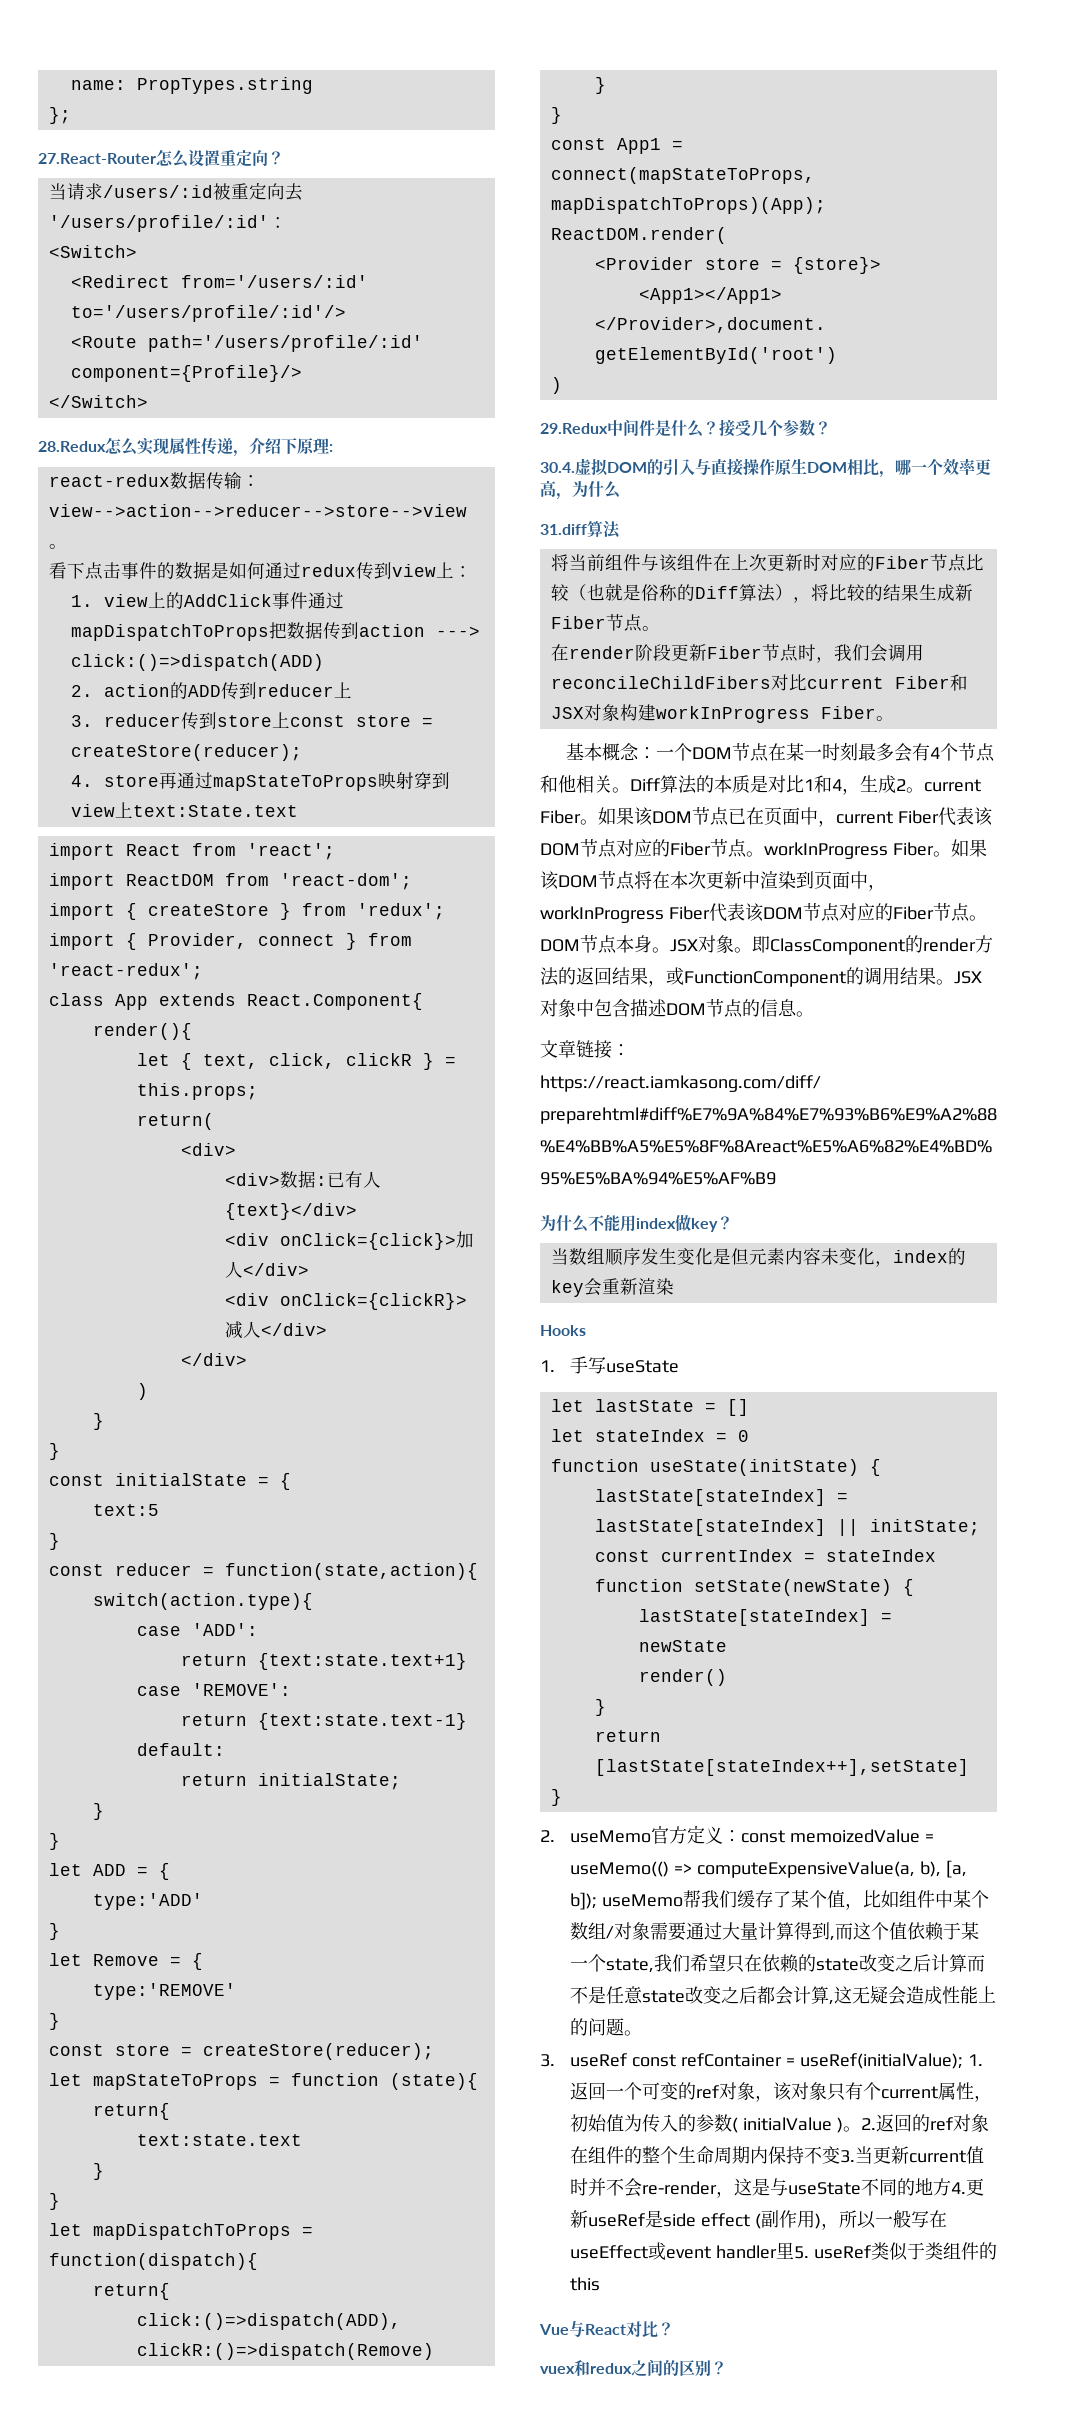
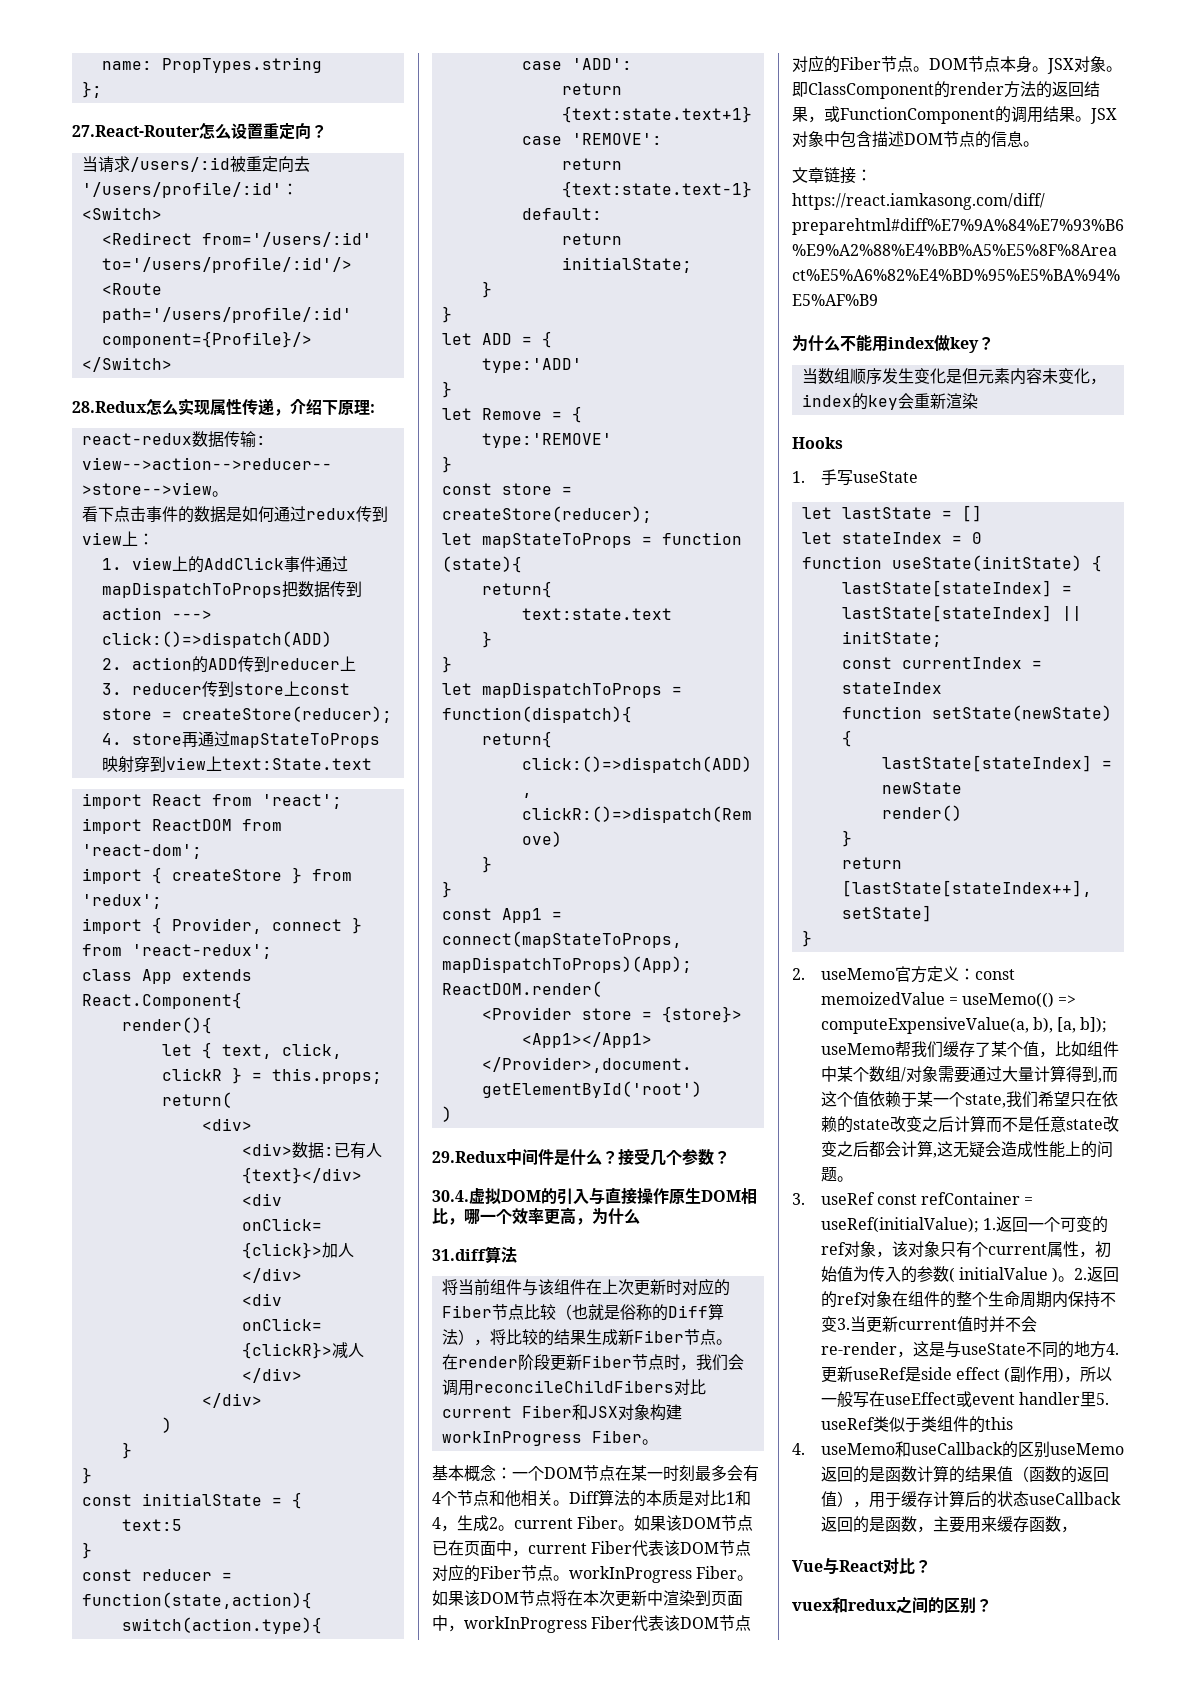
+ 4. useMemo和useCallback的区别useMemo返回的是函数计算的结果值（函数的返回值），用于缓存计算后的状态useCallback返回的是函数，主要用来缓存函数，

